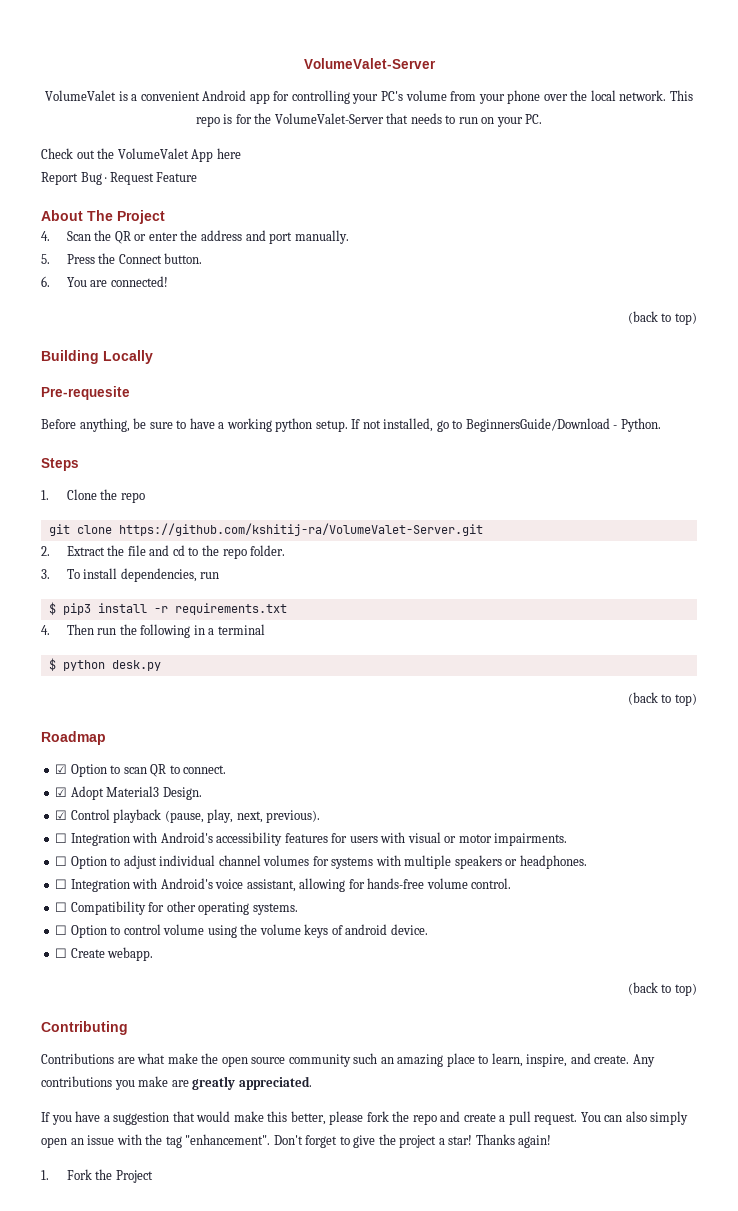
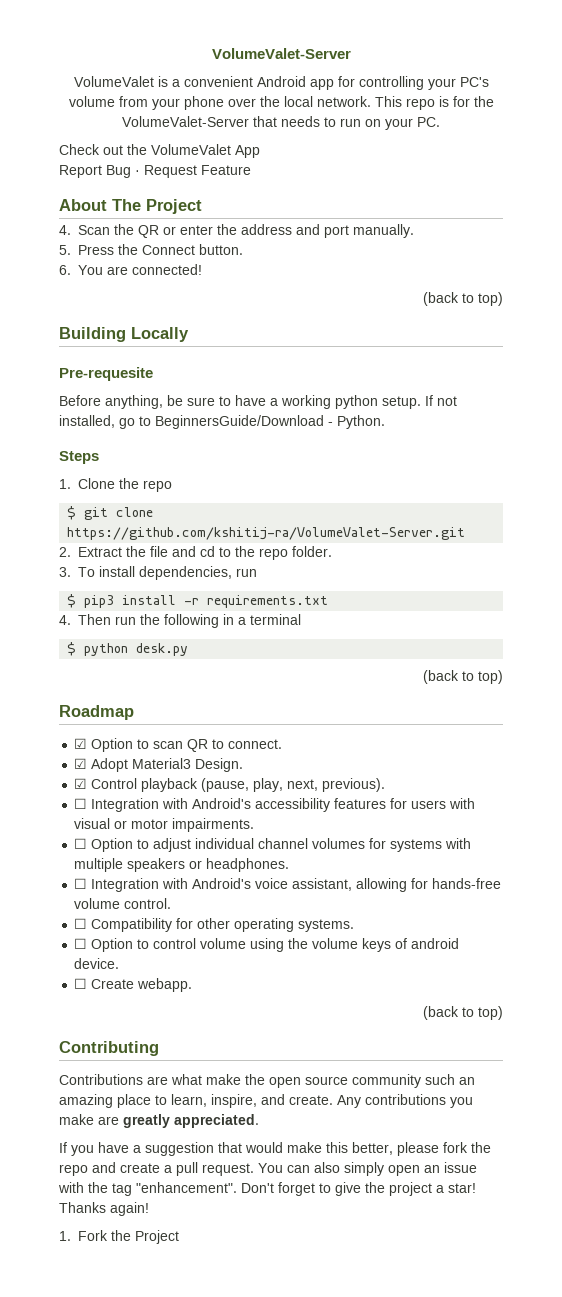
- Check out the VolumeValet App here
+ Check out the VolumeValet App
- git clone https://github.com/kshitij-ra/VolumeValet-Server.git
+ $ git clone https://github.com/kshitij-ra/VolumeValet-Server.git

